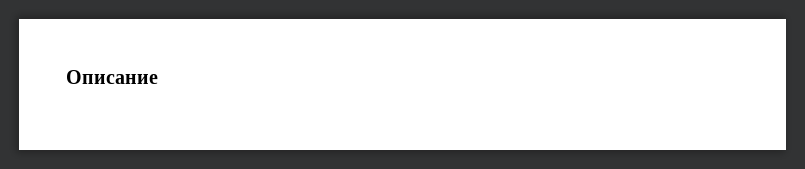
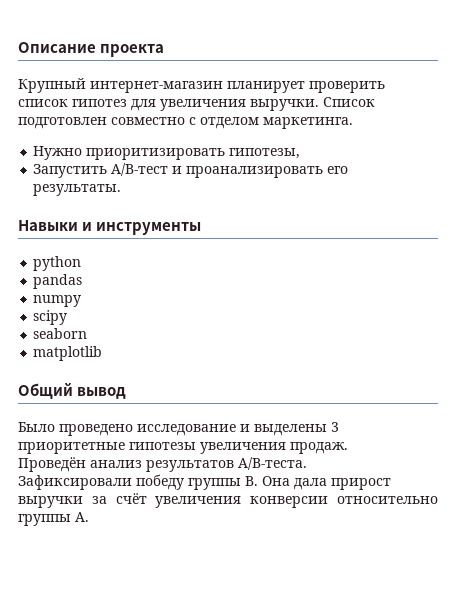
- Описание
+ Описание проекта
+ Крупный интернет-магазин планирует проверить список гипотез для увеличения выручки. Список подготовлен совместно с отделом маркетинга.
+ Нужно приоритизировать гипотезы,
+ Запустить A/B-тест и проанализировать его результаты.
+ Навыки и инструменты
+ python
+ pandas
+ numpy
+ scipy
+ seaborn
+ matplotlib
+ Общий вывод
+ Было проведено исследование и выделены 3 приоритетные гипотезы увеличения продаж.
+ Проведён анализ результатов A/B-теста.
+ Зафиксировали победу группы В. Она дала прирост выручки за счёт увеличения конверсии относительно группы А.

